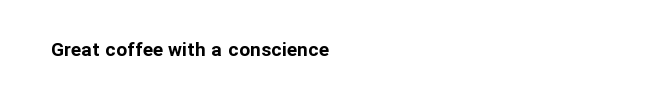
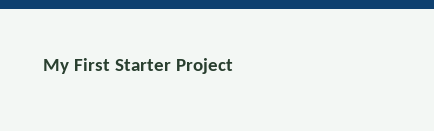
- Great coffee with a conscience
+ My First Starter Project

